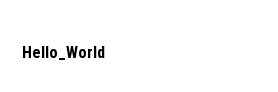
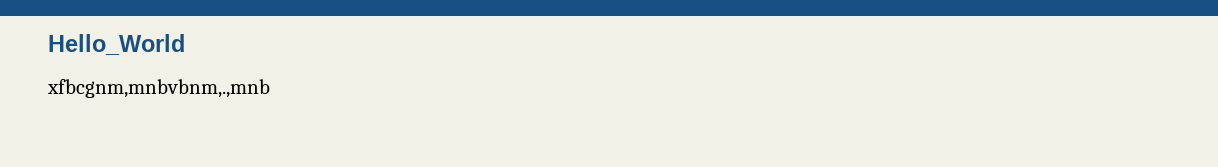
+ xfbcgnm,mnbvbnm,.,mnb

